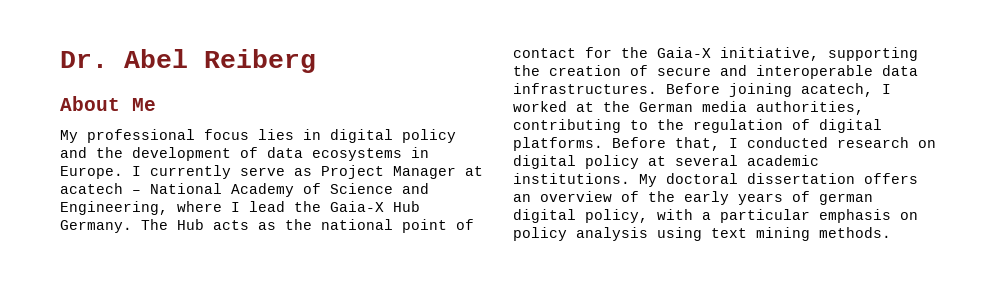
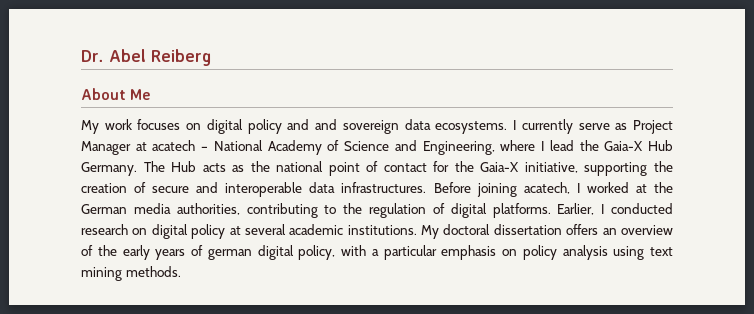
- My professional focus lies in digital policy and the development of data ecosystems in Europe.
+ My work focuses on digital policy and and sovereign data ecosystems.
- Before that, I conducted research on digital policy at several academic institutions.
+ Earlier, I conducted research on digital policy at several academic institutions.

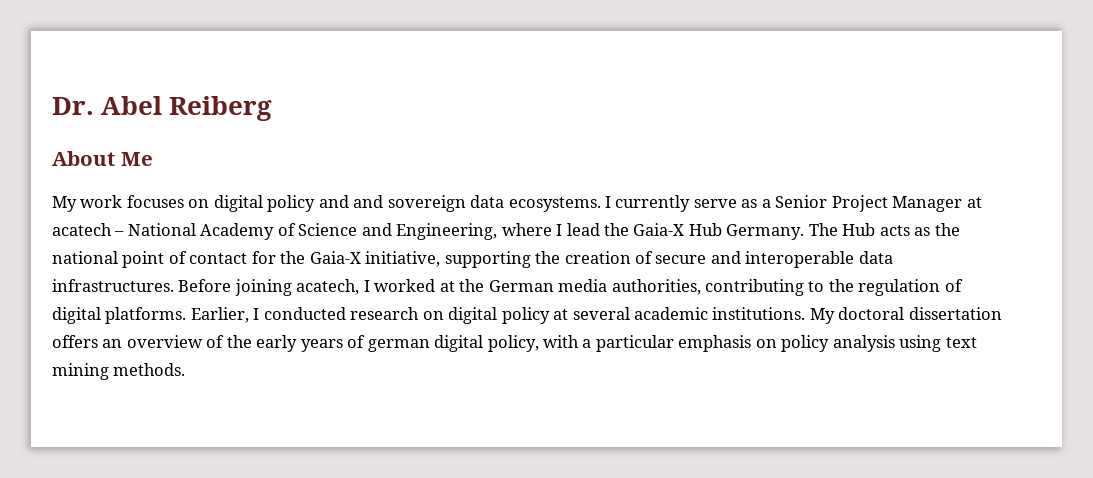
- I currently serve as Project Manager at acatech – National Academy of Science and Engineering, where I lead the Gaia-X Hub Germany.
+ I currently serve as a Senior Project Manager at acatech – National Academy of Science and Engineering, where I lead the Gaia-X Hub Germany.

